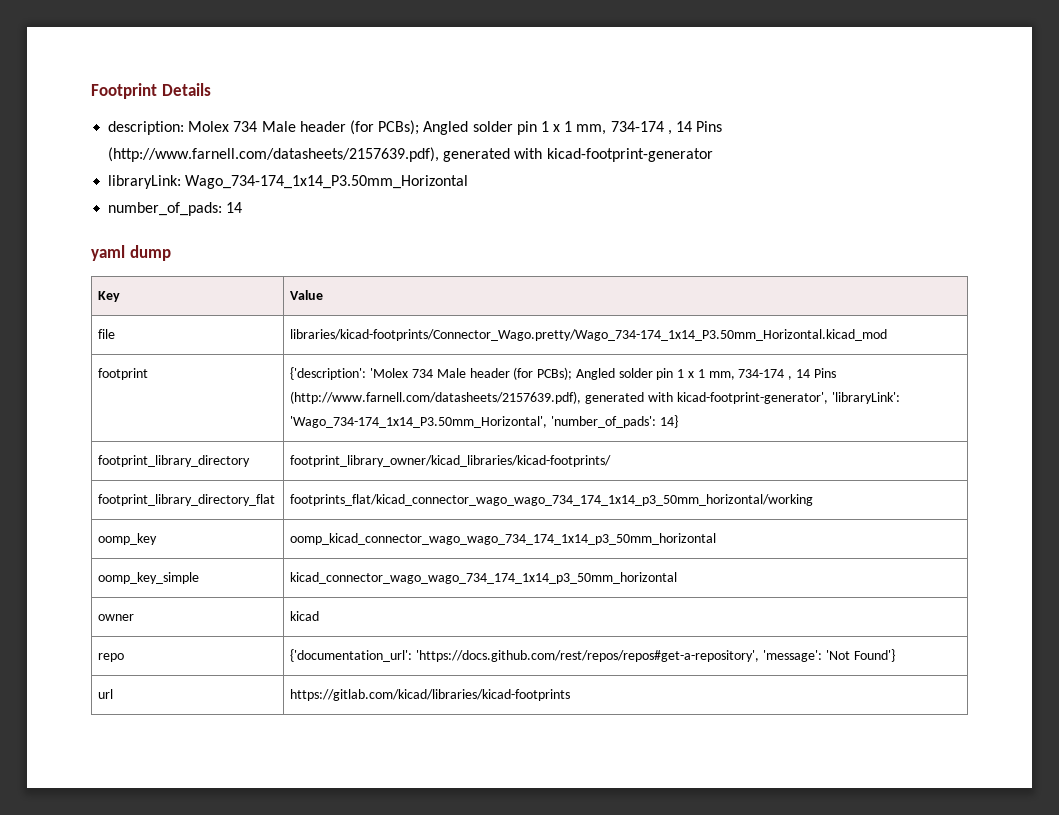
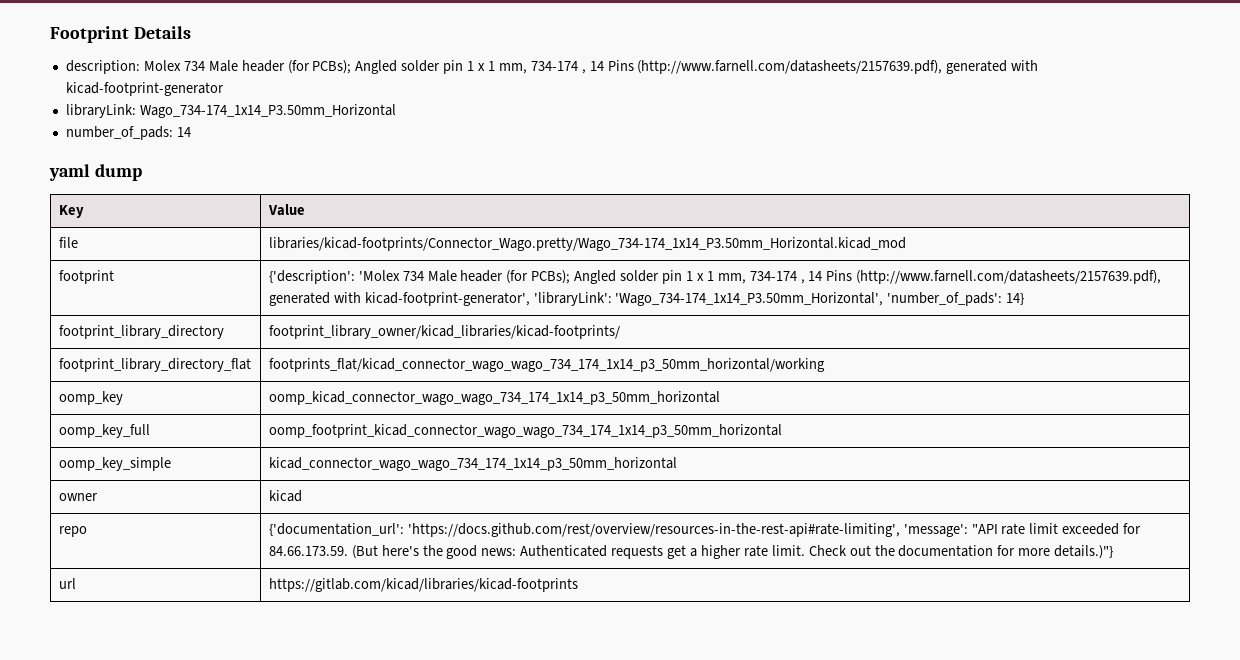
+ oomp_key_full | oomp_footprint_kicad_connector_wago_wago_734_174_1x14_p3_50mm_horizontal
- repo | {'documentation_url': 'https://docs.github.com/rest/repos/repos#get-a-repository', 'message': 'Not Found'}
+ repo | {'documentation_url': 'https://docs.github.com/rest/overview/resources-in-the-rest-api#rate-limiting', 'message': "API rate limit exceeded for 84.66.173.59. (But here's the good news: Authenticated requests get a higher rate limit. Check out the documentation for more details.)"}

